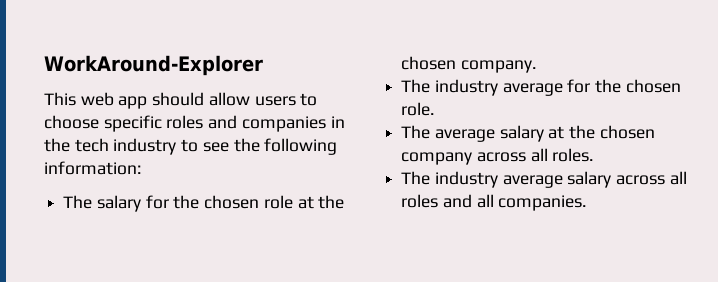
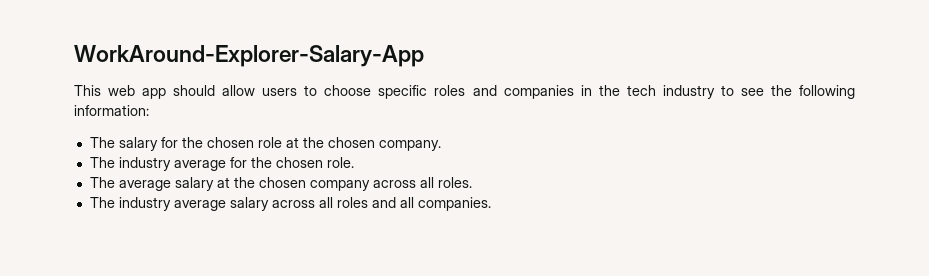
- WorkAround-Explorer
+ WorkAround-Explorer-Salary-App

